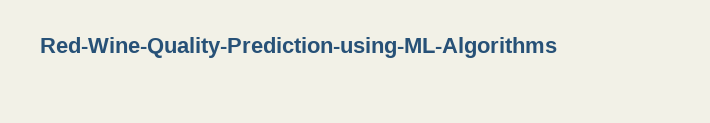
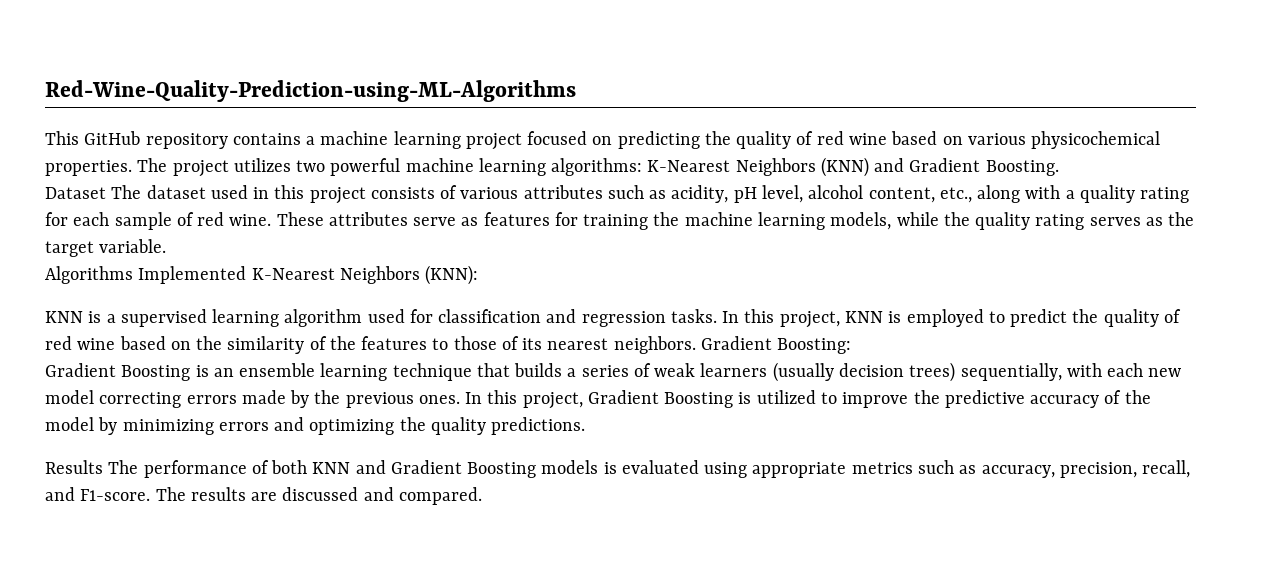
+ This GitHub repository contains a machine learning project focused on predicting the quality of red wine based on various physicochemical properties. The project utilizes two powerful machine learning algorithms: K-Nearest Neighbors (KNN) and Gradient Boosting.
+ Dataset The dataset used in this project consists of various attributes such as acidity, pH level, alcohol content, etc., along with a quality rating for each sample of red wine. These attributes serve as features for training the machine learning models, while the quality rating serves as the target variable.
+ Algorithms Implemented K-Nearest Neighbors (KNN):
+ KNN is a supervised learning algorithm used for classification and regression tasks. In this project, KNN is employed to predict the quality of red wine based on the similarity of the features to those of its nearest neighbors. Gradient Boosting:
+ Gradient Boosting is an ensemble learning technique that builds a series of weak learners (usually decision trees) sequentially, with each new model correcting errors made by the previous ones. In this project, Gradient Boosting is utilized to improve the predictive accuracy of the model by minimizing errors and optimizing the quality predictions.
+ Results The performance of both KNN and Gradient Boosting models is evaluated using appropriate metrics such as accuracy, precision, recall, and F1-score. The results are discussed and compared.

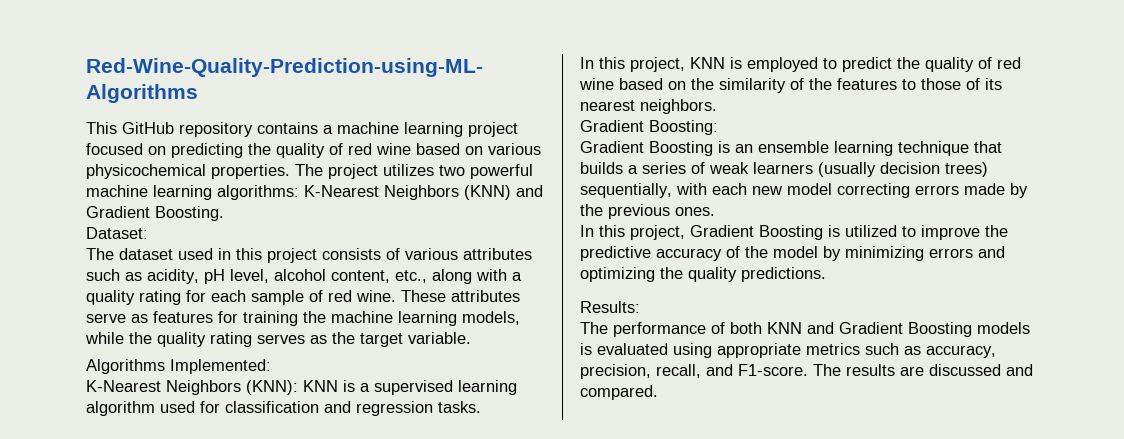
- Dataset The dataset used in this project consists of various attributes such as acidity, pH level, alcohol content, etc., along with a quality rating for each sample of red wine.
+ Dataset:
+ The dataset used in this project consists of various attributes such as acidity, pH level, alcohol content, etc., along with a quality rating for each sample of red wine.
- Algorithms Implemented K-Nearest Neighbors (KNN):
- KNN is a supervised learning algorithm used for classification and regression tasks. In this project, KNN is employed to predict the quality of red wine based on the similarity of the features to those of its nearest neighbors. Gradient Boosting:
+ Algorithms Implemented:
+ K-Nearest Neighbors (KNN): KNN is a supervised learning algorithm used for classification and regression tasks.
+ In this project, KNN is employed to predict the quality of red wine based on the similarity of the features to those of its nearest neighbors.
+ Gradient Boosting:
- Gradient Boosting is an ensemble learning technique that builds a series of weak learners (usually decision trees) sequentially, with each new model correcting errors made by the previous ones. In this project, Gradient Boosting is utilized to improve the predictive accuracy of the model by minimizing errors and optimizing the quality predictions.
+ Gradient Boosting is an ensemble learning technique that builds a series of weak learners (usually decision trees) sequentially, with each new model correcting errors made by the previous ones.
+ In this project, Gradient Boosting is utilized to improve the predictive accuracy of the model by minimizing errors and optimizing the quality predictions.
- Results The performance of both KNN and Gradient Boosting models is evaluated using appropriate metrics such as accuracy, precision, recall, and F1-score.
+ Results:
+ The performance of both KNN and Gradient Boosting models is evaluated using appropriate metrics such as accuracy, precision, recall, and F1-score.

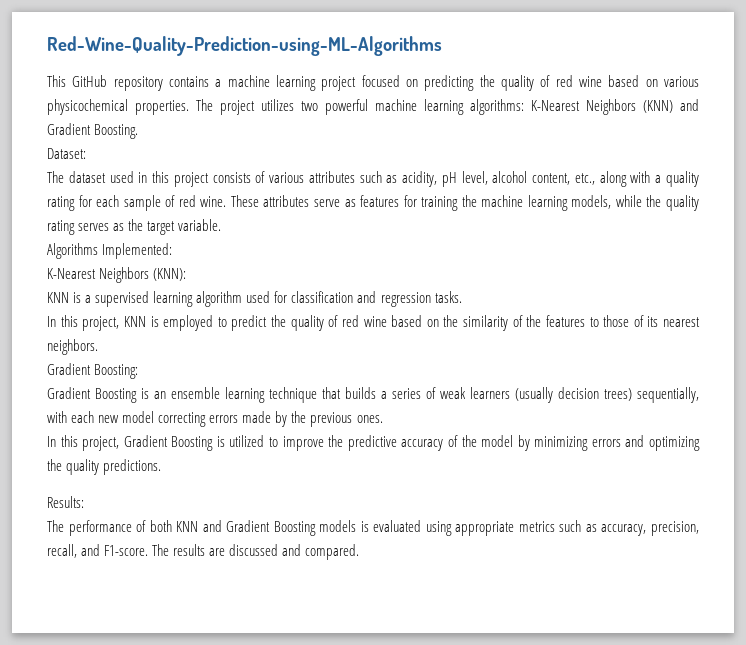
- K-Nearest Neighbors (KNN): KNN is a supervised learning algorithm used for classification and regression tasks.
+ K-Nearest Neighbors (KNN):
+ KNN is a supervised learning algorithm used for classification and regression tasks.

